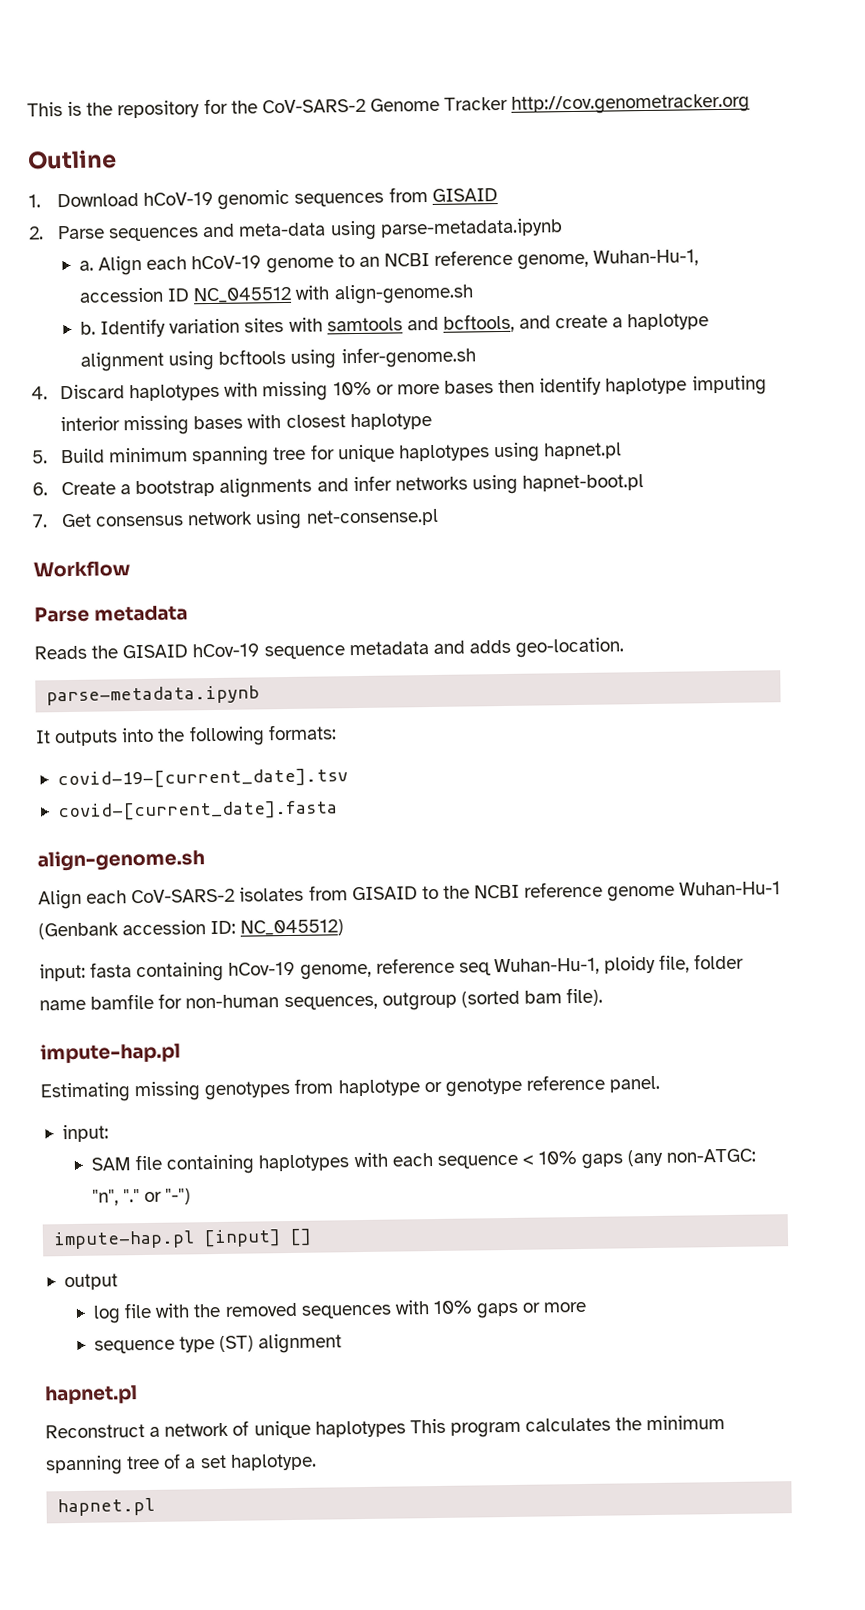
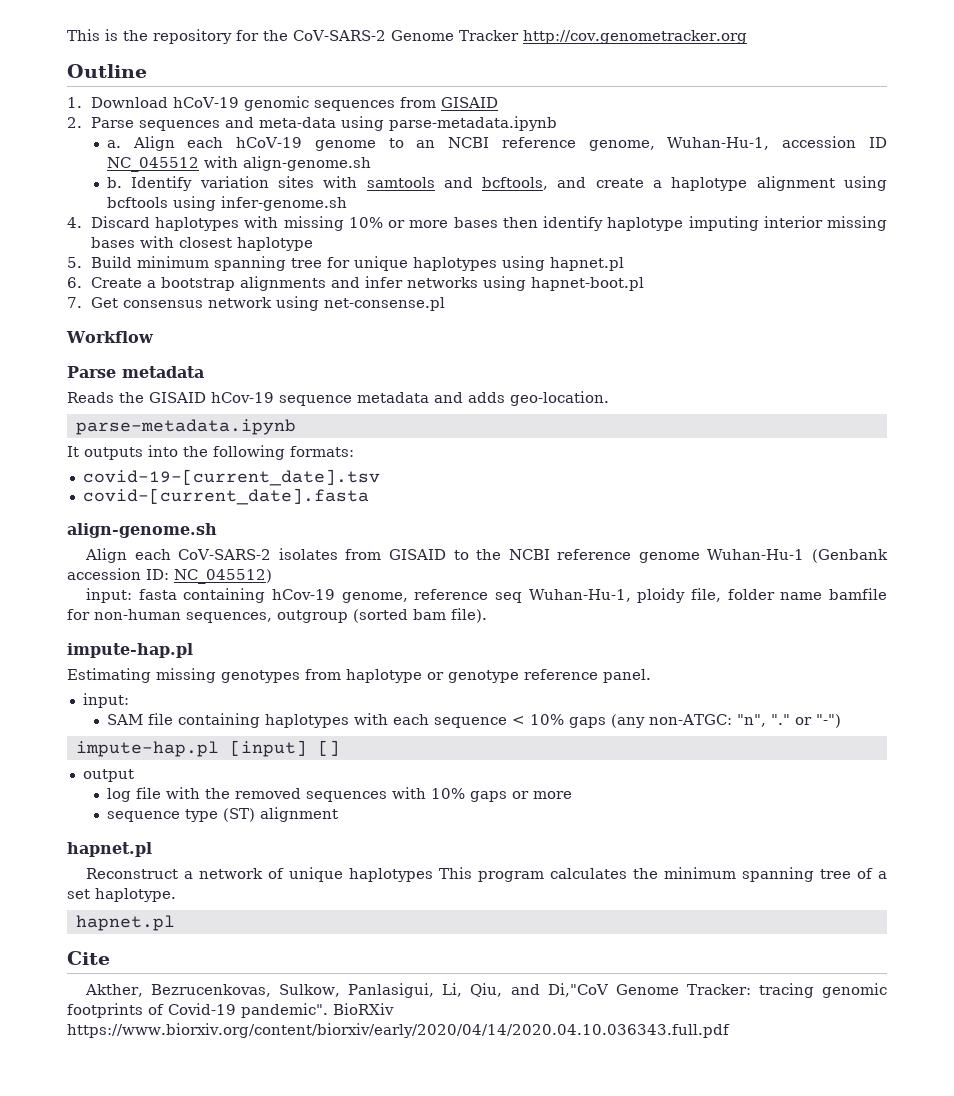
+ Cite
+ Akther, Bezrucenkovas, Sulkow, Panlasigui, Li, Qiu, and Di,"CoV Genome Tracker: tracing genomic footprints of Covid-19 pandemic". BioRXiv https://www.biorxiv.org/content/biorxiv/early/2020/04/14/2020.04.10.036343.full.pdf

